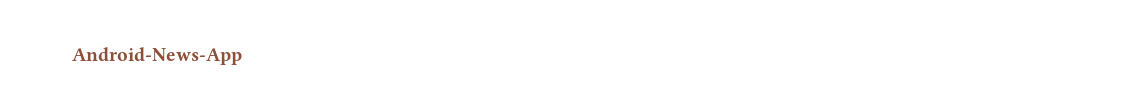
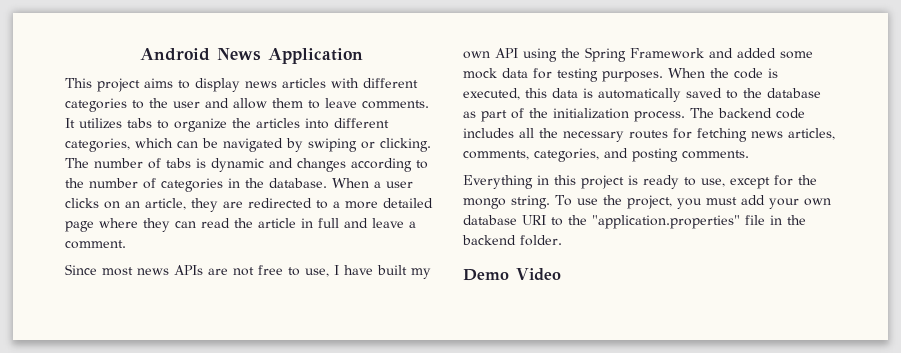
- Android-News-App
+ Android News Application
+ This project aims to display news articles with different categories to the user and allow them to leave comments. It utilizes tabs to organize the articles into different categories, which can be navigated by swiping or clicking. The number of tabs is dynamic and changes according to the number of categories in the database. When a user clicks on an article, they are redirected to a more detailed page where they can read the article in full and leave a comment.
+ Since most news APIs are not free to use, I have built my own API using the Spring Framework and added some mock data for testing purposes. When the code is executed, this data is automatically saved to the database as part of the initialization process. The backend code includes all the necessary routes for fetching news articles, comments, categories, and posting comments.
+ Everything in this project is ready to use, except for the mongo string. To use the project, you must add your own database URI to the "application.properties" file in the backend folder.
+ Demo Video

